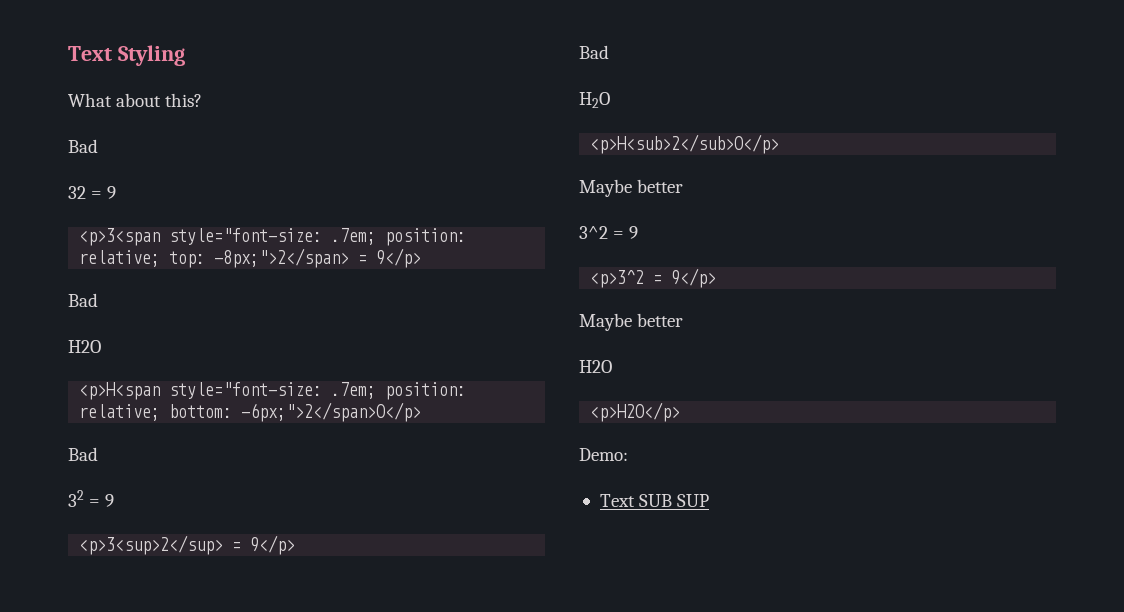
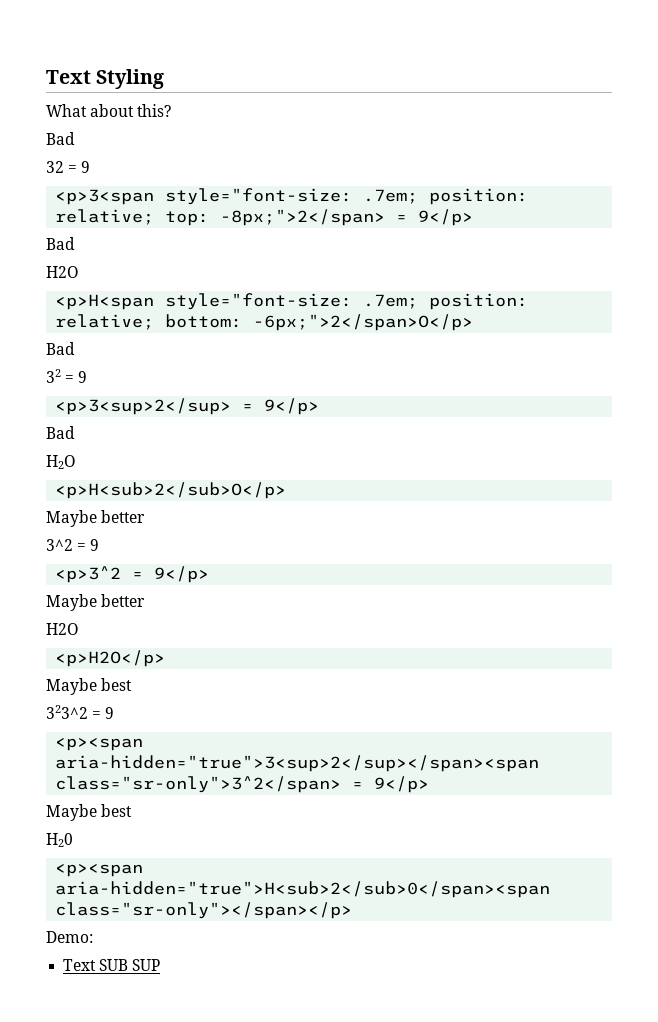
  <p>H2O</p>
+ Maybe best
+ 323^2 = 9
+ <p><span aria-hidden="true">3<sup>2</sup></span><span class="sr-only">3^2</span> = 9</p>
+ Maybe best
+ H20
+ <p><span aria-hidden="true">H<sub>2</sub>0</span><span class="sr-only"></span></p>

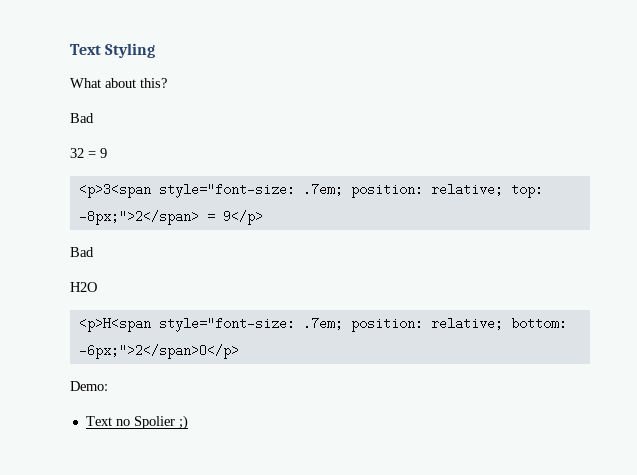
  <p>H<span style="font-size: .7em; position: relative; bottom: -6px;">2</span>O</p>
- Bad
- 32 = 9
- <p>3<sup>2</sup> = 9</p>
- Bad
- H2O
- <p>H<sub>2</sub>O</p>
- Maybe better
- 3^2 = 9
- <p>3^2 = 9</p>
- Maybe better
- H2O
- <p>H2O</p>
- Maybe best
- 323^2 = 9
- <p><span aria-hidden="true">3<sup>2</sup></span><span class="sr-only">3^2</span> = 9</p>
- Maybe best
- H20
- <p><span aria-hidden="true">H<sub>2</sub>0</span><span class="sr-only"></span></p>
- Text SUB SUP
+ Text no Spolier ;)

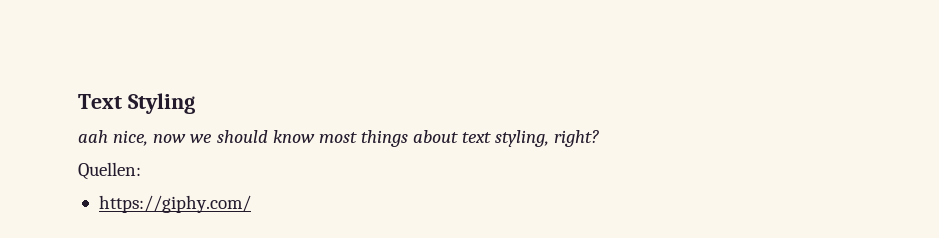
- What about this?
- Bad
- 32 = 9
- <p>3<span style="font-size: .7em; position: relative; top: -8px;">2</span> = 9</p>
- Bad
- H2O
- <p>H<span style="font-size: .7em; position: relative; bottom: -6px;">2</span>O</p>
- Demo:
- Text no Spolier ;)
+ aah nice, now we should know most things about text styling, right?
+ Quellen:
+ https://giphy.com/

